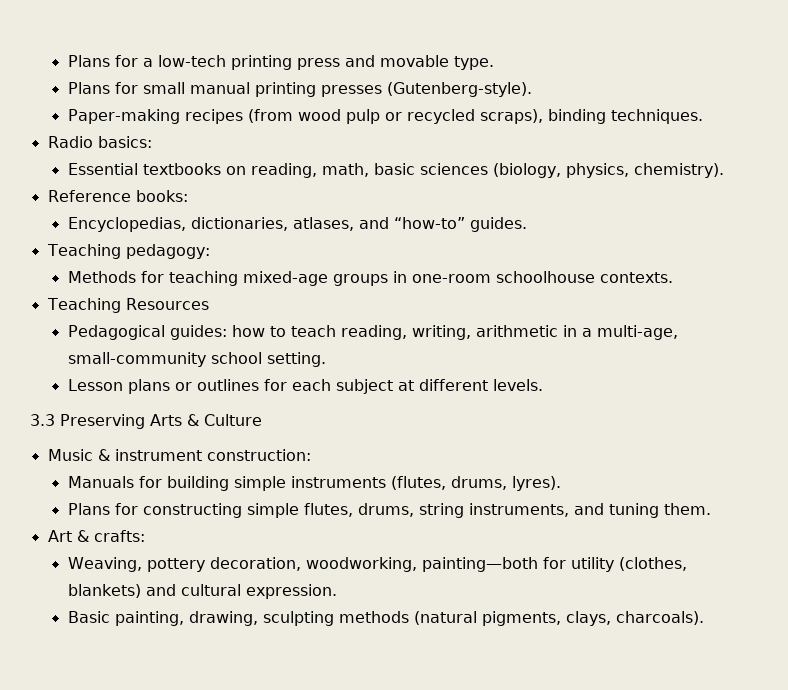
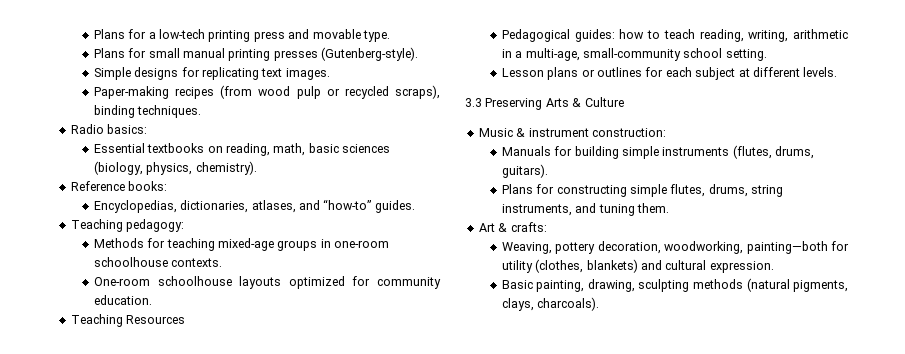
+ Simple designs for replicating text images.
+ One-room schoolhouse layouts optimized for community education.
- Manuals for building simple instruments (flutes, drums, lyres).
+ Manuals for building simple instruments (flutes, drums, guitars).

